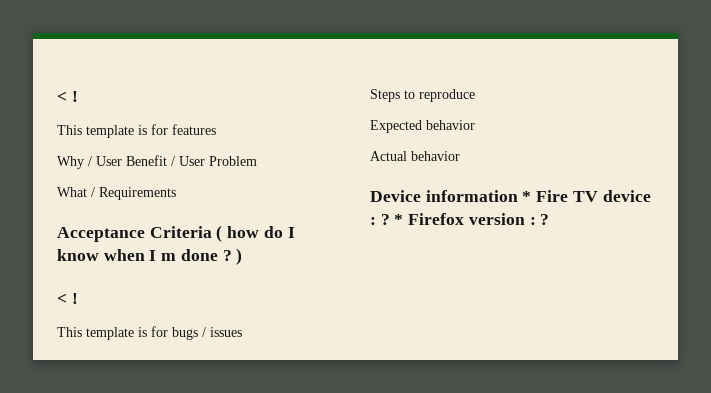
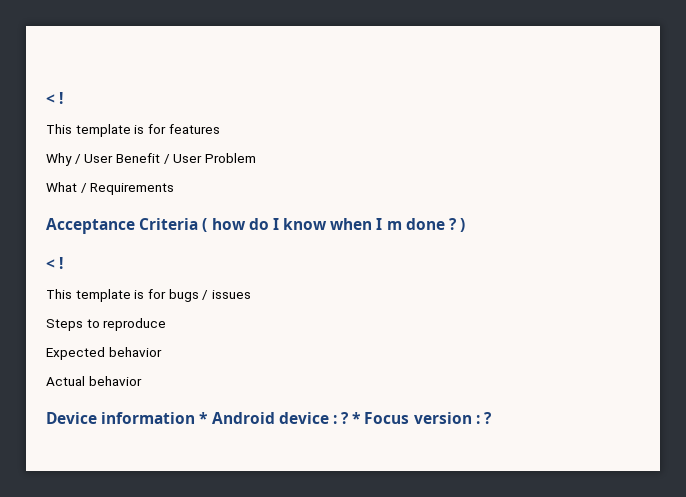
- Device information * Fire TV device : ?
+ Device information * Android device : ?
- * Firefox version : ?
+ * Focus version : ?

